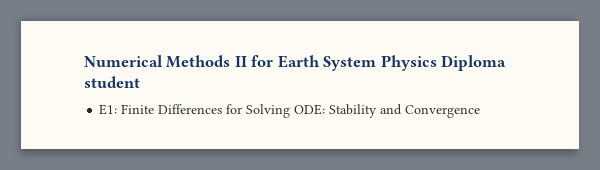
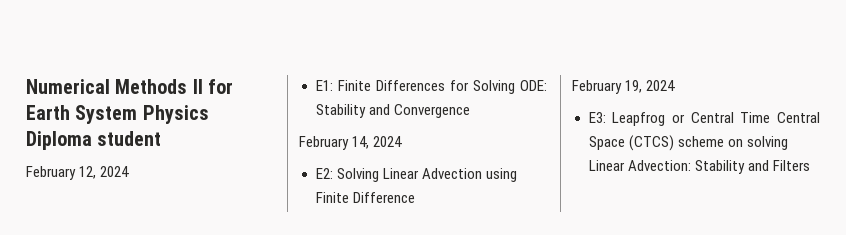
+ February 12, 2024
+ February 14, 2024
+ E2: Solving Linear Advection using Finite Difference
+ February 19, 2024
+ E3: Leapfrog or Central Time Central Space (CTCS) scheme on solving Linear Advection: Stability and Filters

